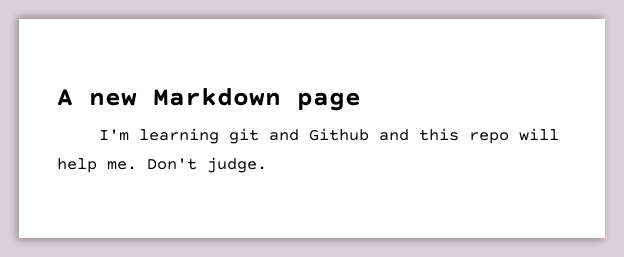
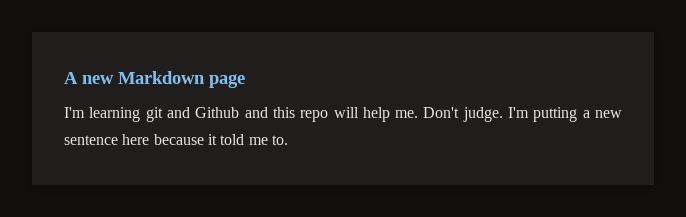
+ I'm putting a new sentence here because it told me to.

